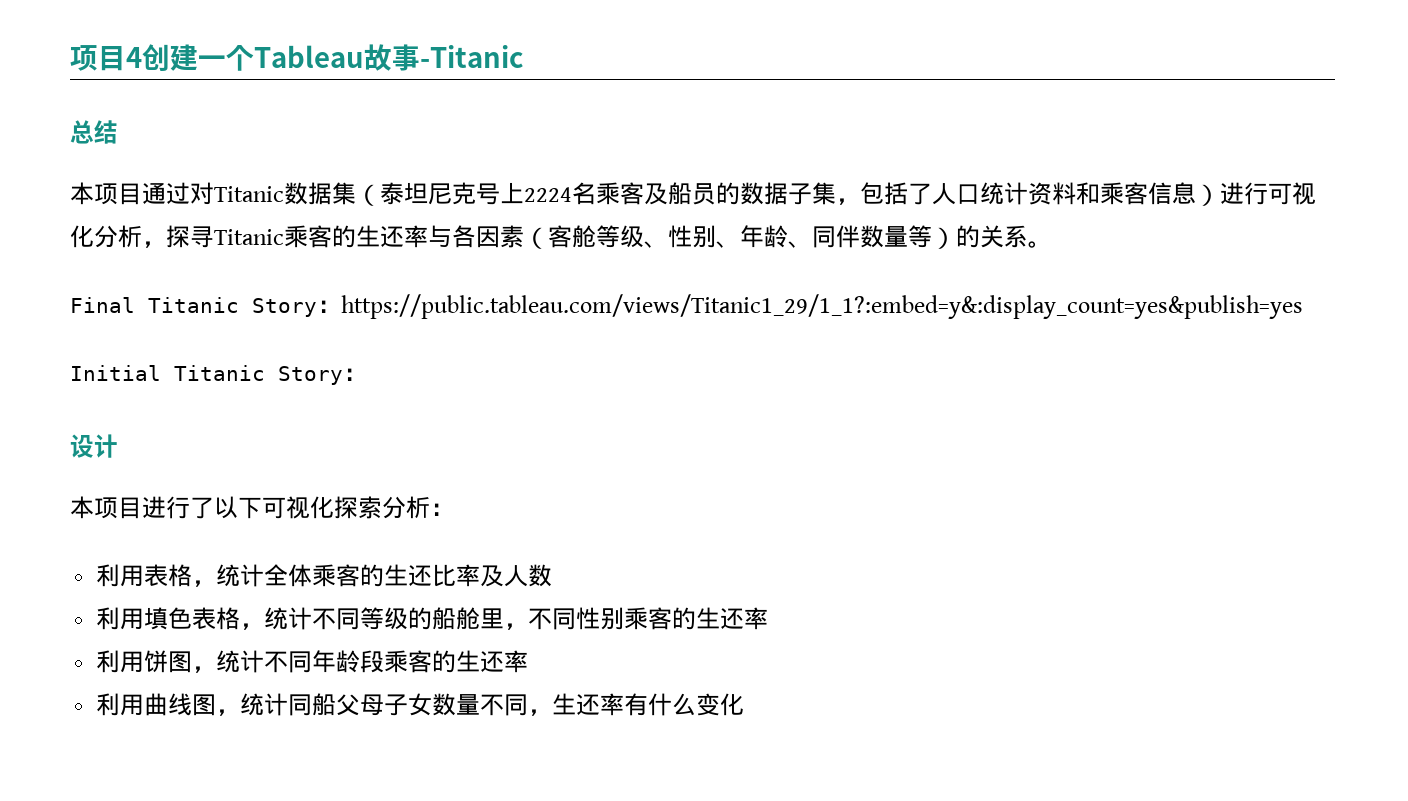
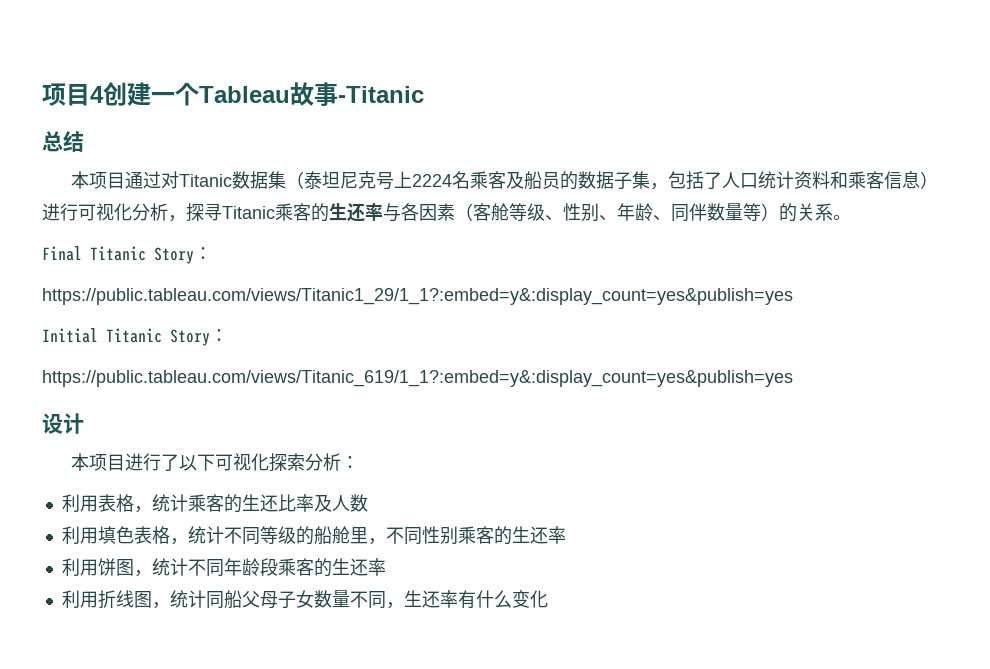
- Final Titanic Story：https://public.tableau.com/views/Titanic1_29/1_1?:embed=y&:display_count=yes&publish=yes
+ Final Titanic Story：
+ https://public.tableau.com/views/Titanic1_29/1_1?:embed=y&:display_count=yes&publish=yes
+ https://public.tableau.com/views/Titanic_619/1_1?:embed=y&:display_count=yes&publish=yes
- 利用表格，统计全体乘客的生还比率及人数
+ 利用表格，统计乘客的生还比率及人数
- 利用曲线图，统计同船父母子女数量不同，生还率有什么变化
+ 利用折线图，统计同船父母子女数量不同，生还率有什么变化

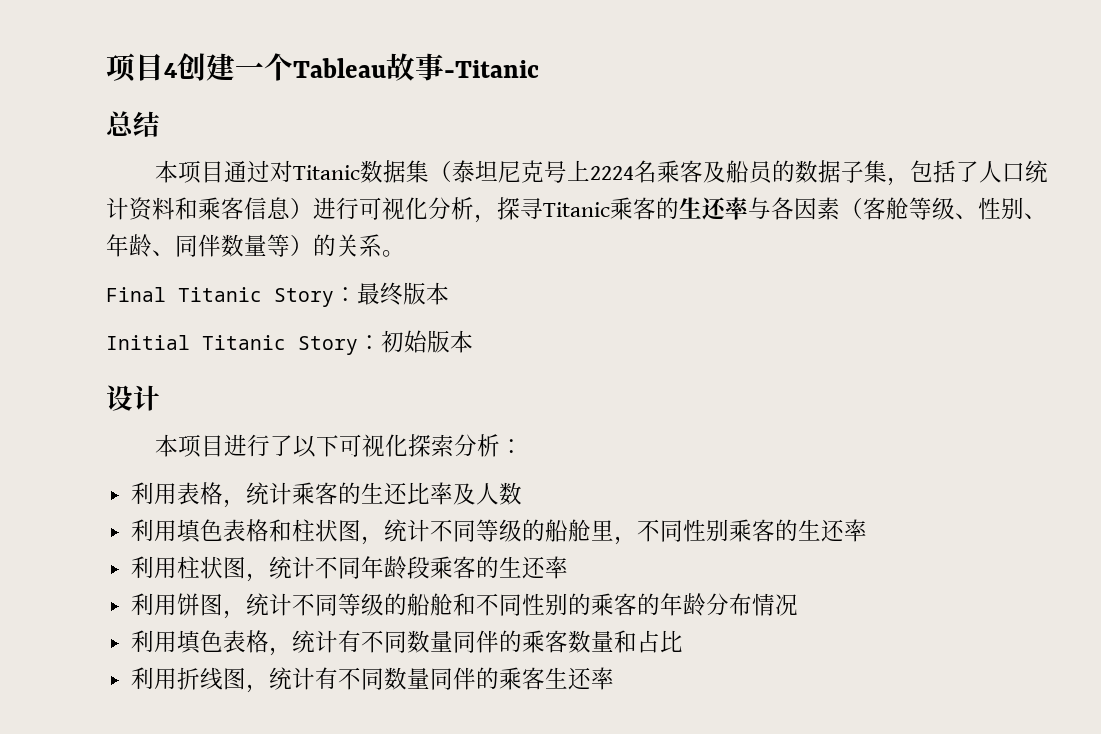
- Final Titanic Story：
- https://public.tableau.com/views/Titanic1_29/1_1?:embed=y&:display_count=yes&publish=yes
+ Final Titanic Story：最终版本
- Initial Titanic Story：
- https://public.tableau.com/views/Titanic_619/1_1?:embed=y&:display_count=yes&publish=yes
+ Initial Titanic Story：初始版本
- 利用填色表格，统计不同等级的船舱里，不同性别乘客的生还率
+ 利用填色表格和柱状图，统计不同等级的船舱里，不同性别乘客的生还率
- 利用饼图，统计不同年龄段乘客的生还率
+ 利用柱状图，统计不同年龄段乘客的生还率
- 利用折线图，统计同船父母子女数量不同，生还率有什么变化
+ 利用饼图，统计不同等级的船舱和不同性别的乘客的年龄分布情况
+ 利用填色表格，统计有不同数量同伴的乘客数量和占比
+ 利用折线图，统计有不同数量同伴的乘客生还率

